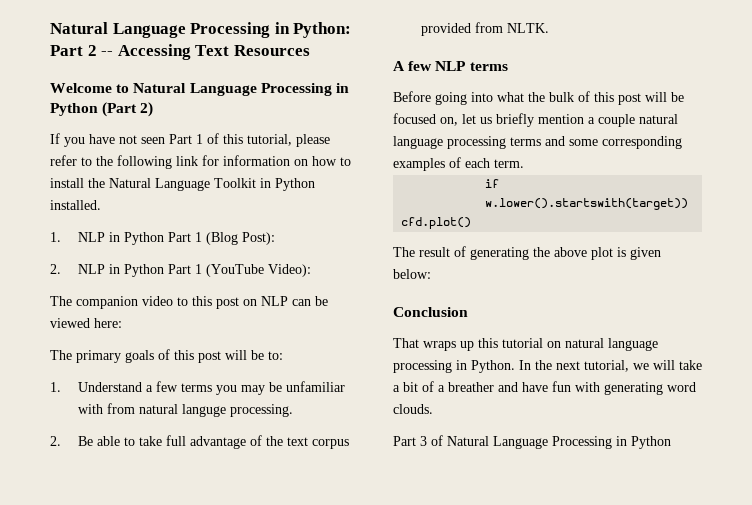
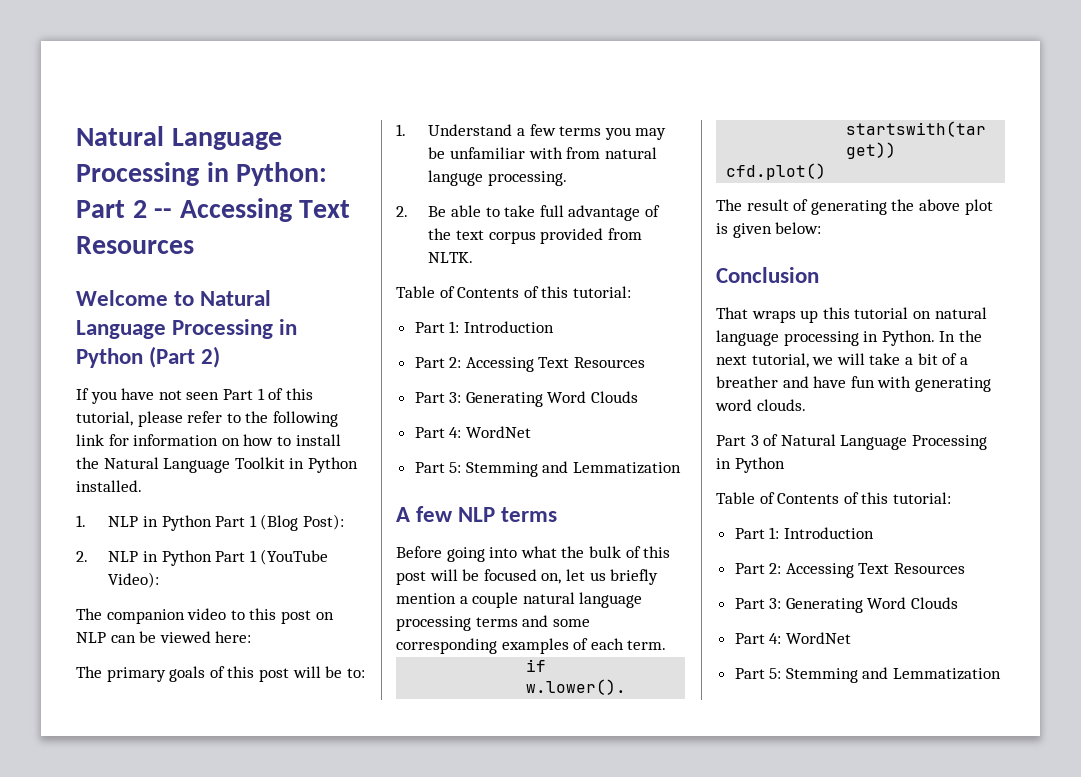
  2. Be able to take full advantage of the text corpus provided from NLTK.
+ Table of Contents of this tutorial:
+ Part 1: Introduction
+ Part 2: Accessing Text Resources
+ Part 3: Generating Word Clouds
+ Part 4: WordNet
+ Part 5: Stemming and Lemmatization
  Part 3 of Natural Language Processing in Python
+ Table of Contents of this tutorial:
+ Part 1: Introduction
+ Part 2: Accessing Text Resources
+ Part 3: Generating Word Clouds
+ Part 4: WordNet
+ Part 5: Stemming and Lemmatization

